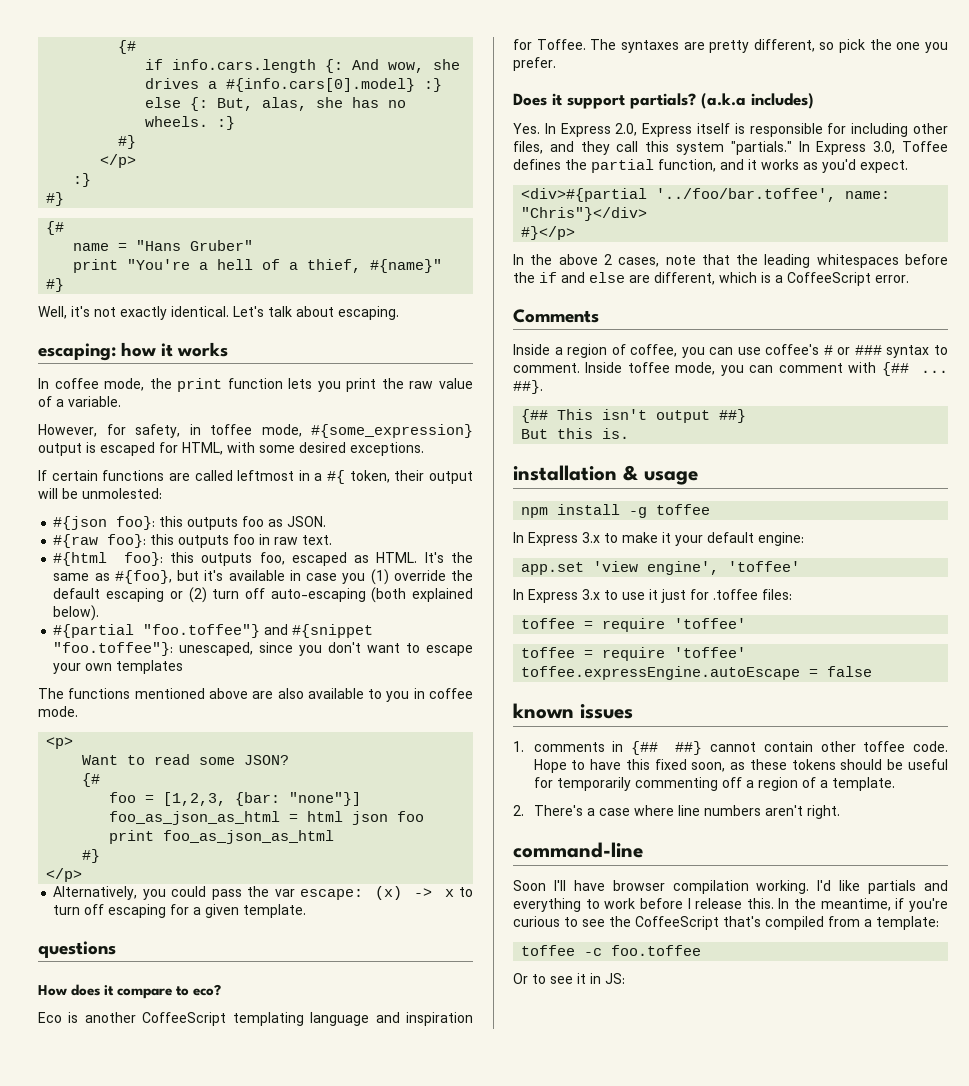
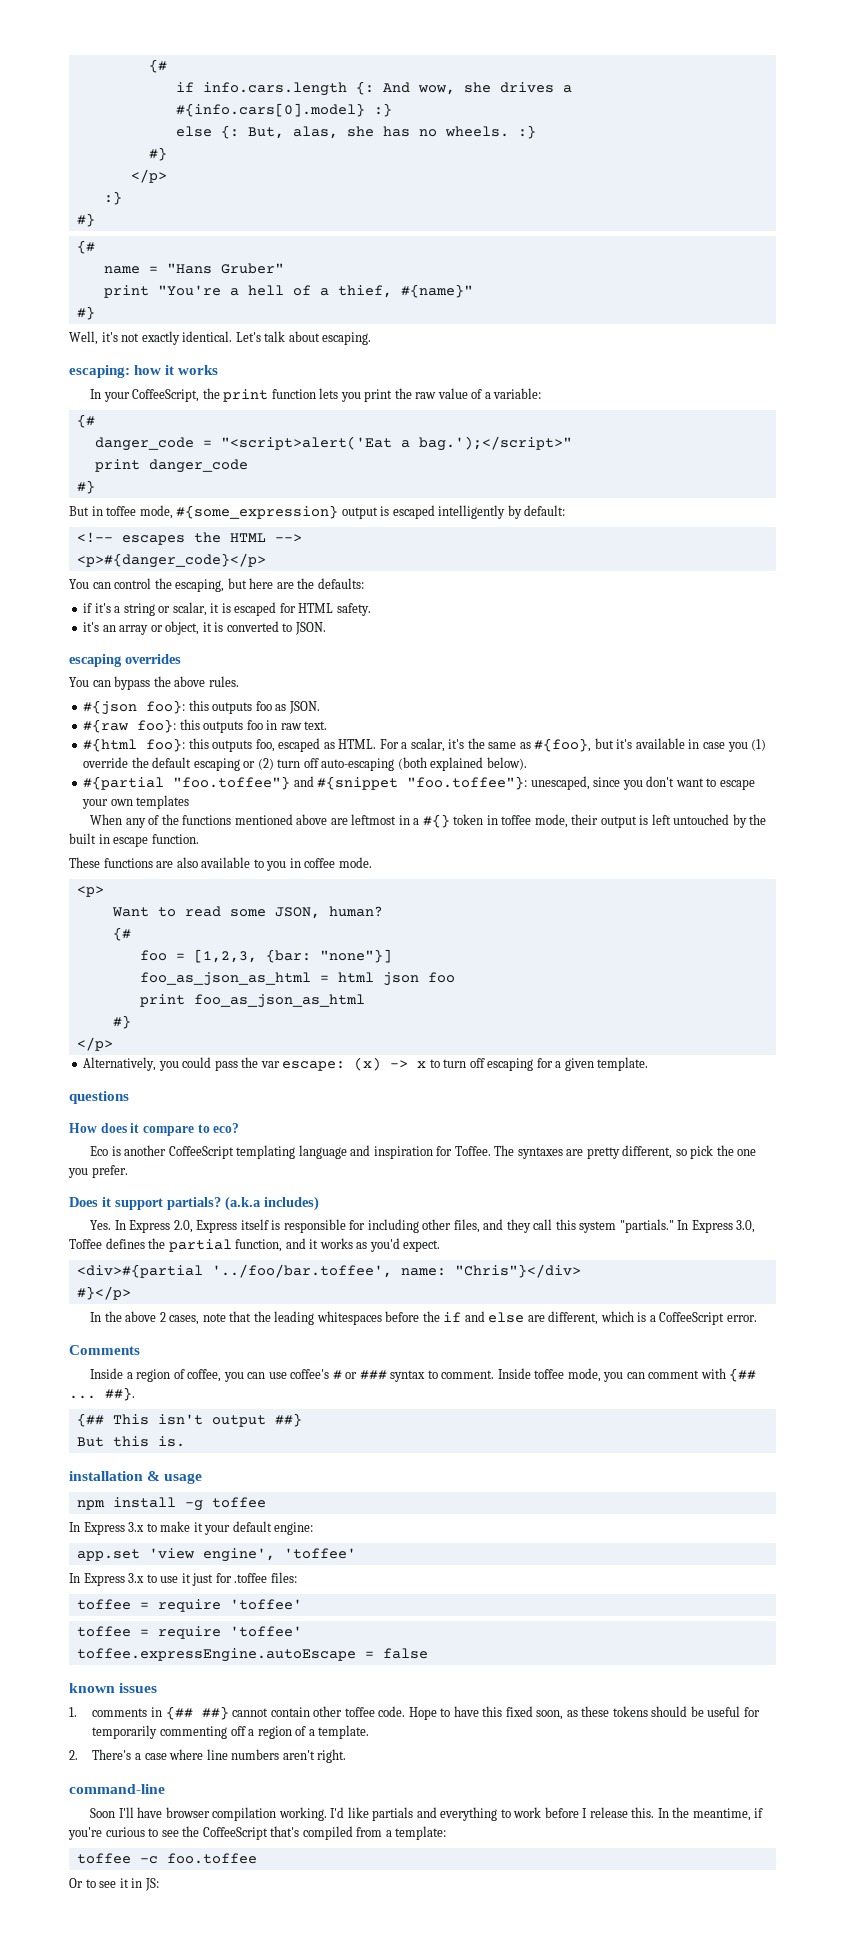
- In coffee mode, the print function lets you print the raw value of a variable.
- However, for safety, in toffee mode, #{some_expression} output is escaped for HTML, with some desired exceptions.
- If certain functions are called leftmost in a #{ token, their output will be unmolested:
+ In your CoffeeScript, the print function lets you print the raw value of a variable:
+ {#
+ danger_code = "<script>alert('Eat a bag.');</script>"
+ print danger_code
+ #}
+ But in toffee mode, #{some_expression} output is escaped intelligently by default:
+ <!-- escapes the HTML -->
+ <p>#{danger_code}</p>
+ You can control the escaping, but here are the defaults:
+ if it's a string or scalar, it is escaped for HTML safety.
+ it's an array or object, it is converted to JSON.
+ escaping overrides
+ You can bypass the above rules.
- It's the same as #{foo}, but it's available in case you (1) override the default escaping or (2) turn off auto-escaping (both explained below).
+ For a scalar, it's the same as #{foo}, but it's available in case you (1) override the default escaping or (2) turn off auto-escaping (both explained below).
- The functions mentioned above are also available to you in coffee mode.
+ When any of the functions mentioned above are leftmost in a #{} token in toffee mode, their output is left untouched by the built in escape function.
+ These functions are also available to you in coffee mode.
- Want to read some JSON?
+ Want to read some JSON, human?

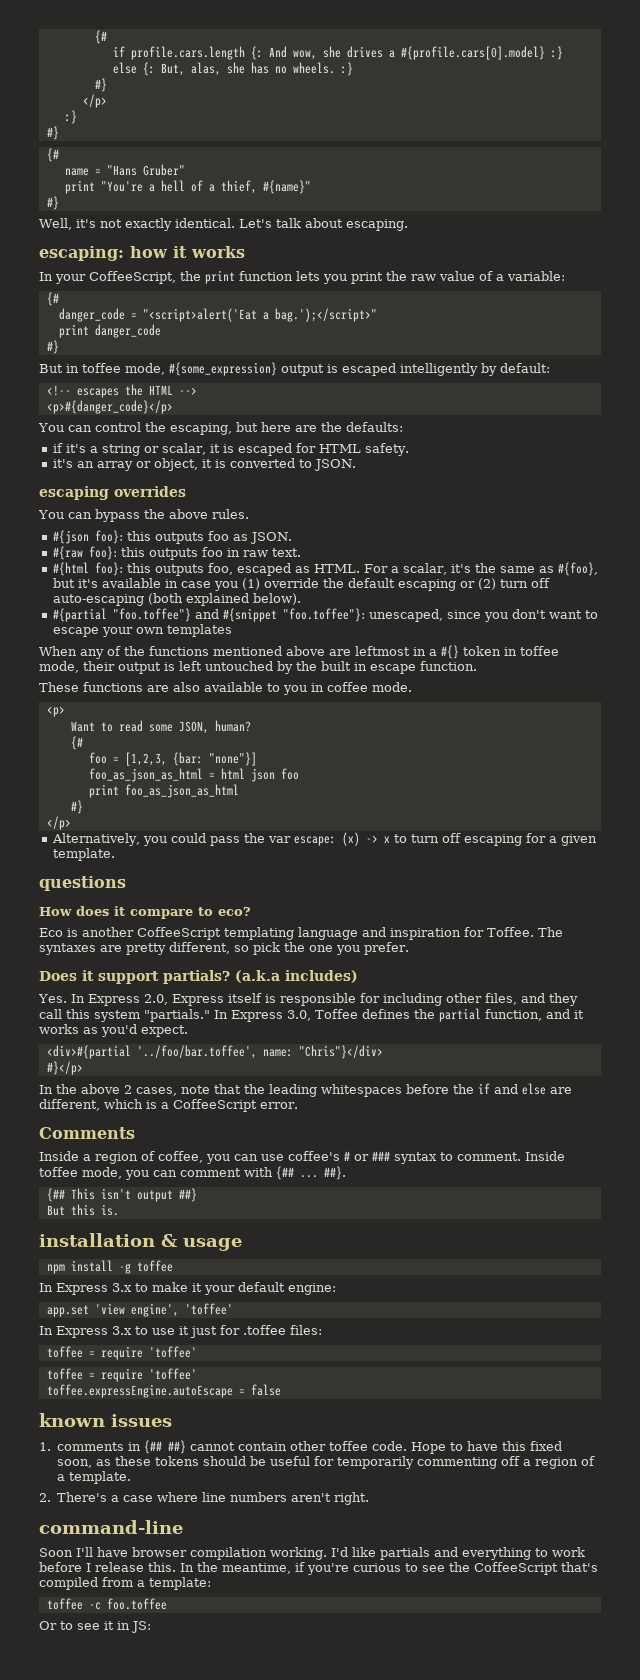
- if info.cars.length {: And wow, she drives a #{info.cars[0].model} :}
+ if profile.cars.length {: And wow, she drives a #{profile.cars[0].model} :}

